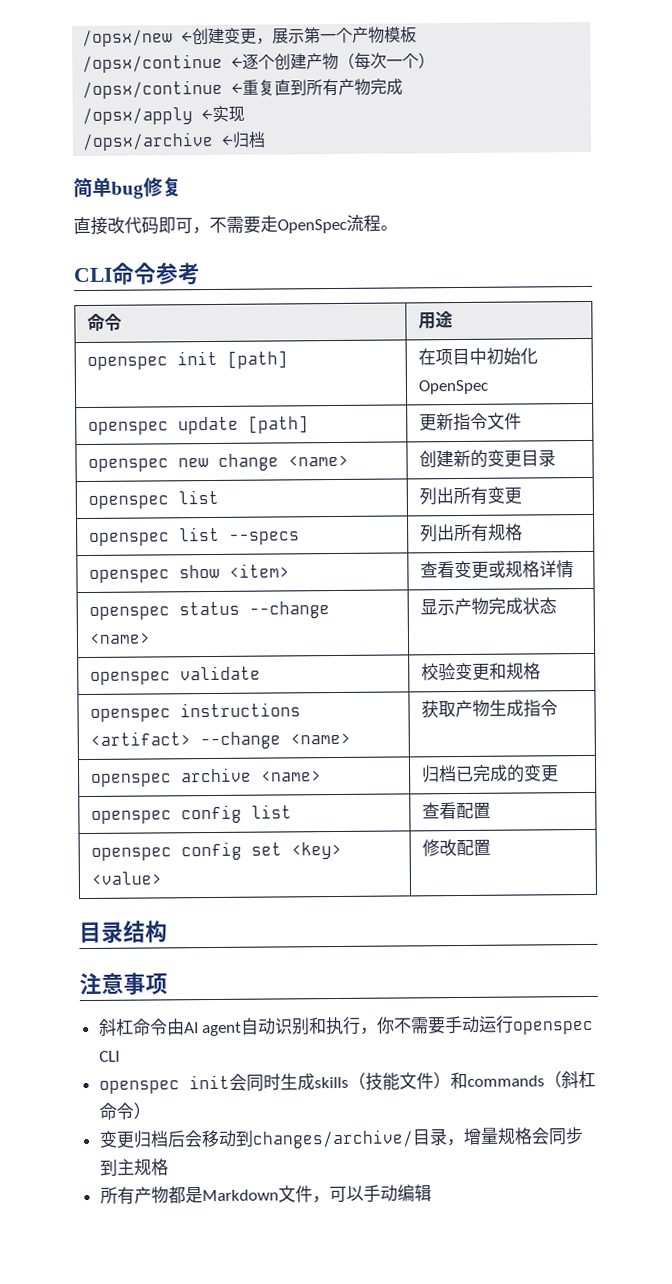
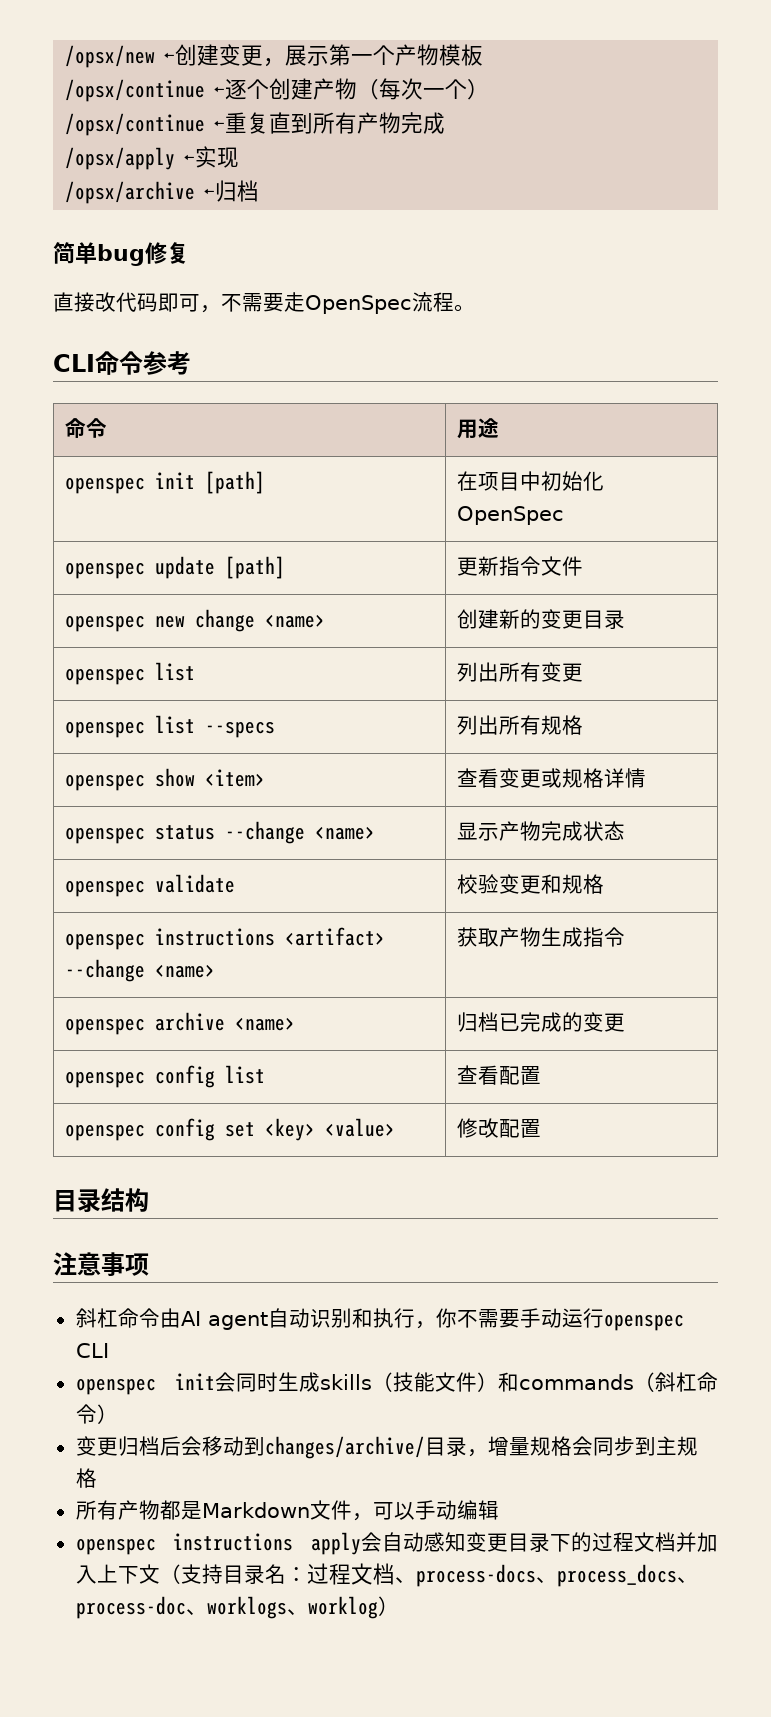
+ openspec instructions apply会自动感知变更目录下的过程文档并加入上下文（支持目录名：过程文档、process-docs、process_docs、process-doc、worklogs、worklog）

